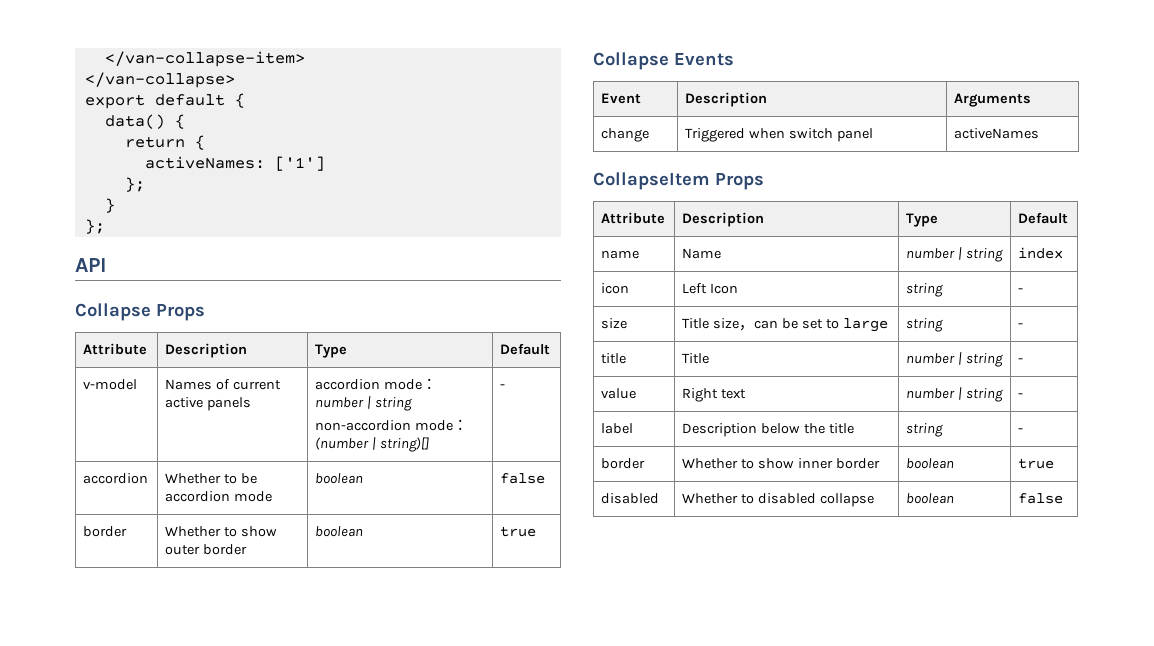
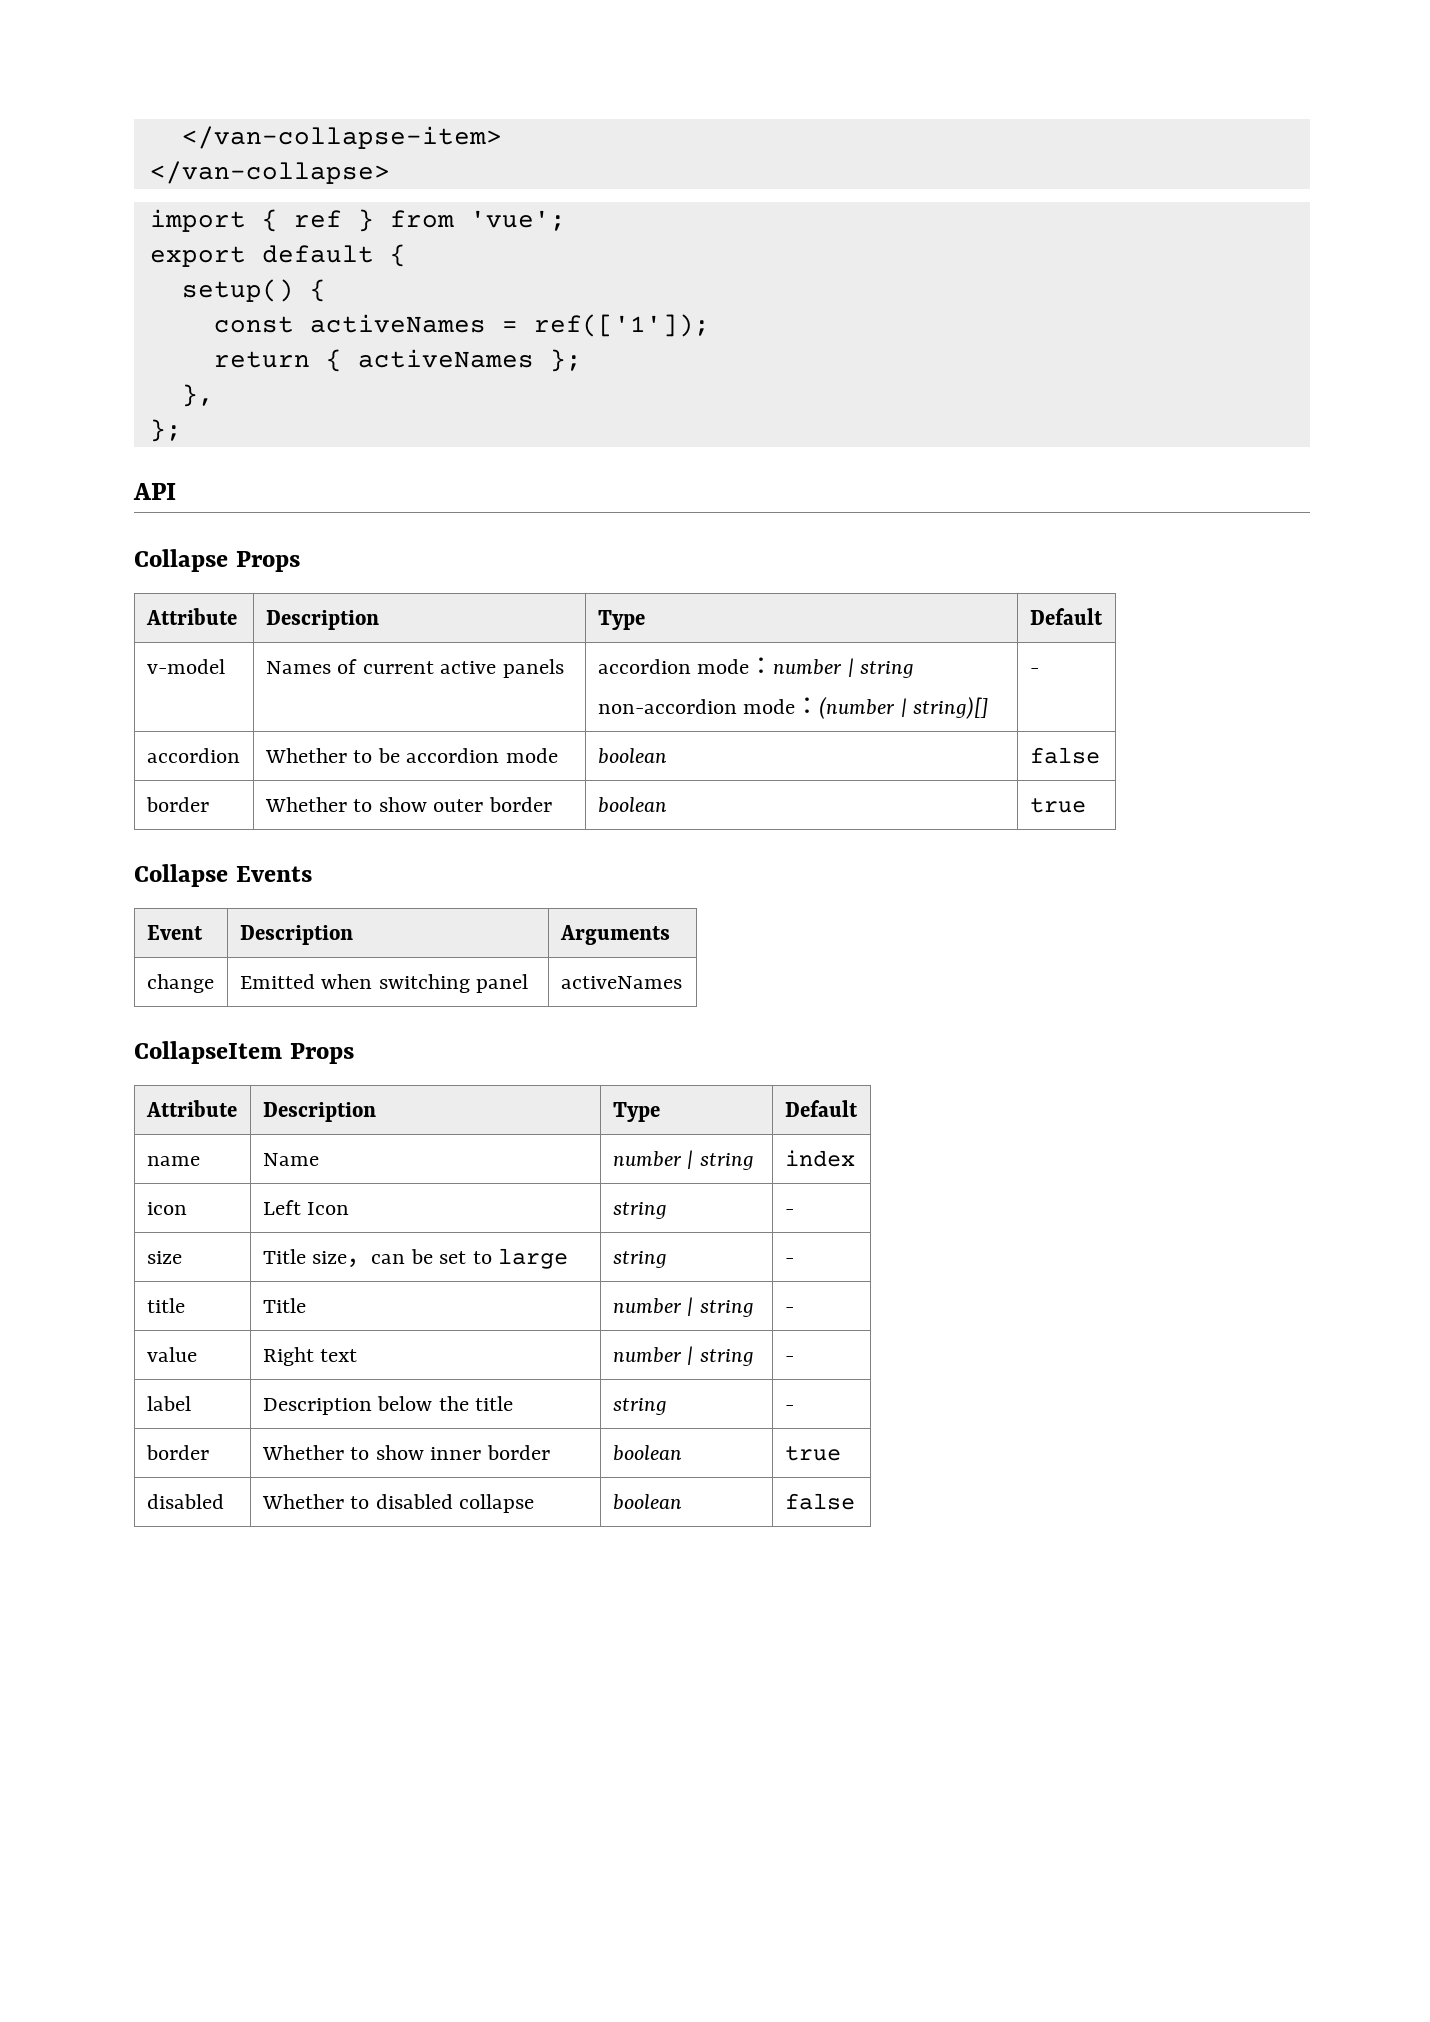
+ import { ref } from 'vue';
- data() {
+ setup() {
+ const activeNames = ref(['1']);
- return {
- activeNames: ['1']
- };
- }
+ return { activeNames };
+ },
- change | Triggered when switch panel | activeNames
+ change | Emitted when switching panel | activeNames

